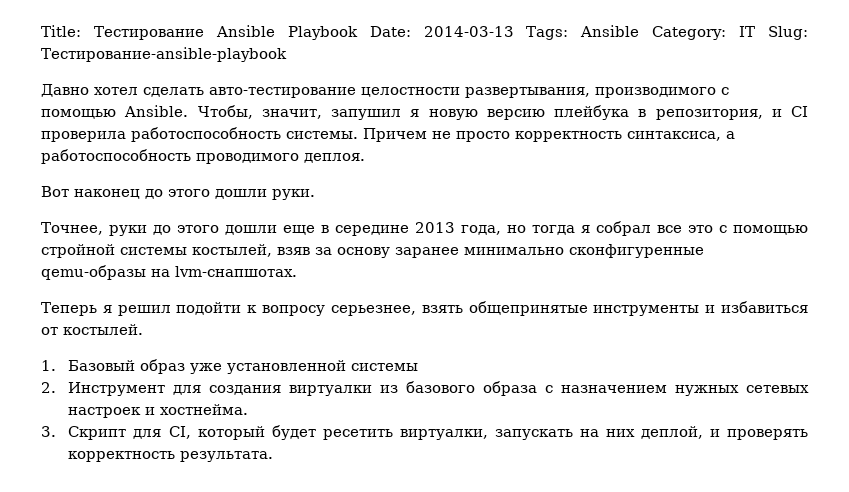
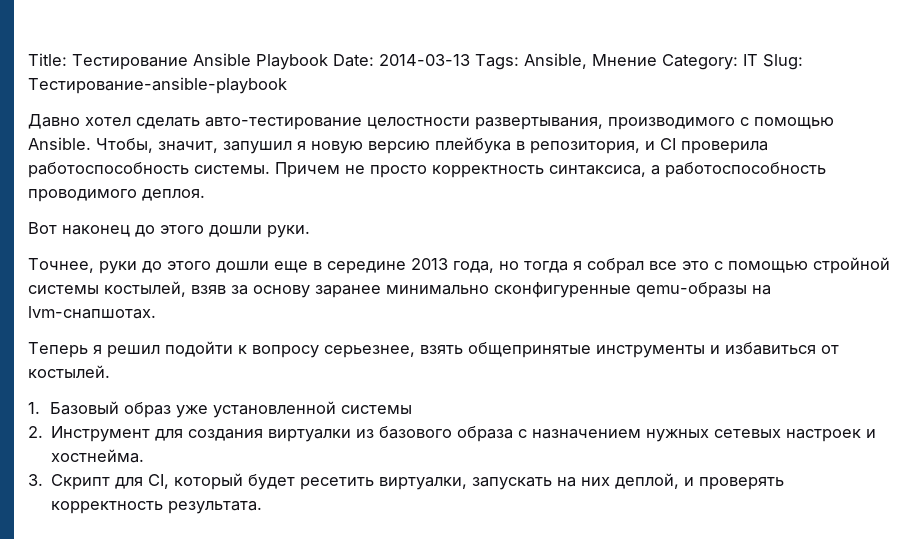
- Title: Тестирование Ansible Playbook Date: 2014-03-13 Tags: Ansible Category: IT Slug: Тестирование-ansible-playbook
+ Title: Тестирование Ansible Playbook Date: 2014-03-13 Tags: Ansible, Мнение Category: IT Slug: Тестирование-ansible-playbook

